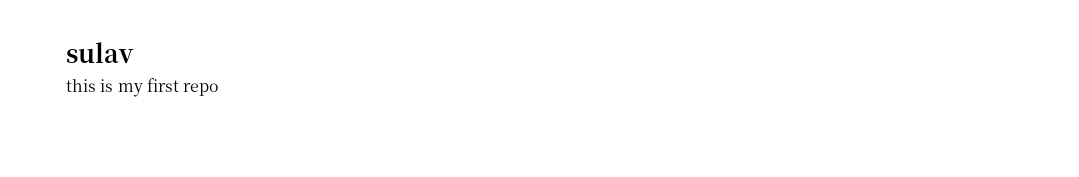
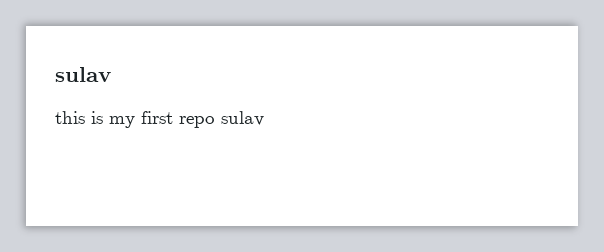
- this is my first repo
+ this is my first repo sulav

